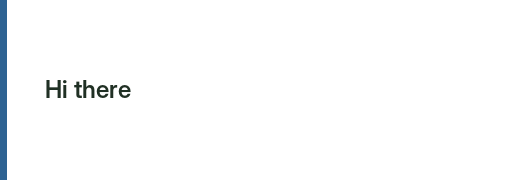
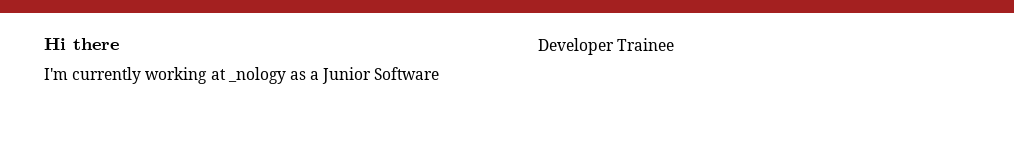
+ I'm currently working at _nology as a Junior Software Developer Trainee

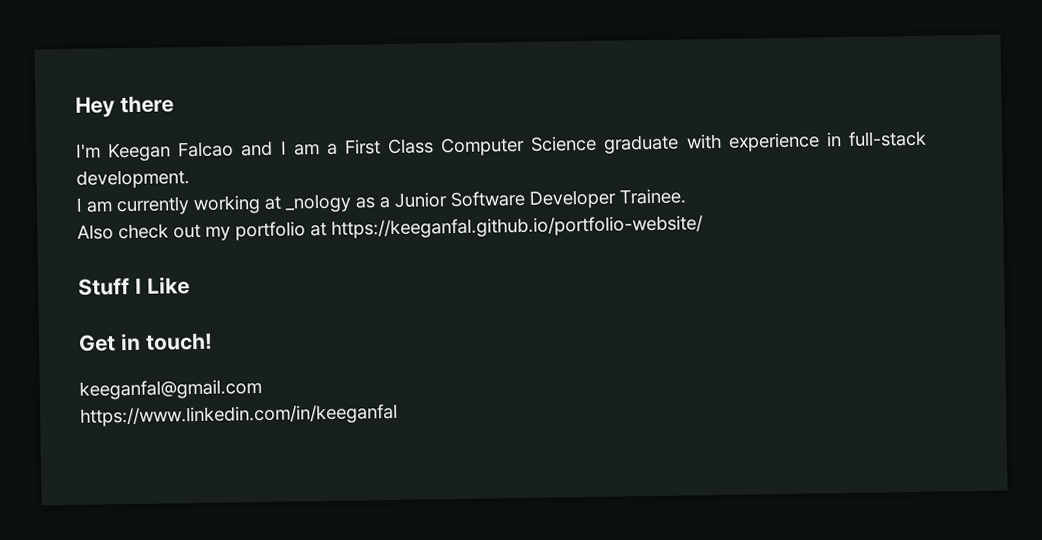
- Hi there
+ Hey there
- I'm currently working at _nology as a Junior Software Developer Trainee
+ I'm Keegan Falcao and I am a First Class Computer Science graduate with experience in full-stack development.
+ I am currently working at _nology as a Junior Software Developer Trainee.
+ Also check out my portfolio at https://keeganfal.github.io/portfolio-website/
+ Stuff I Like
+ Get in touch!
+ keeganfal@gmail.com
+ https://www.linkedin.com/in/keeganfal

